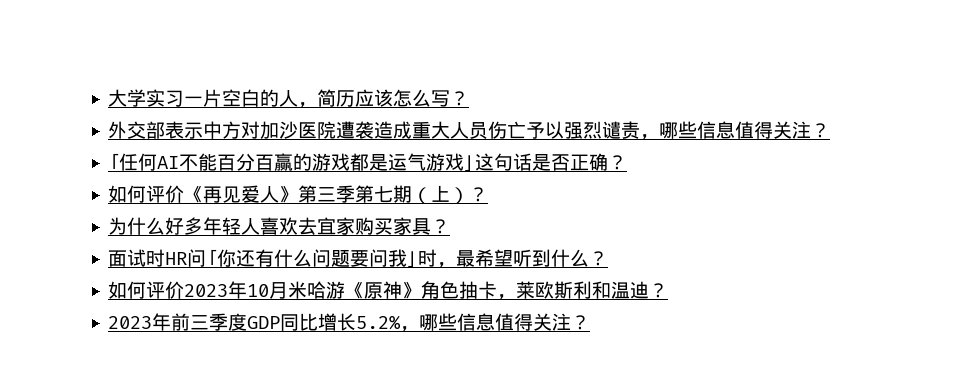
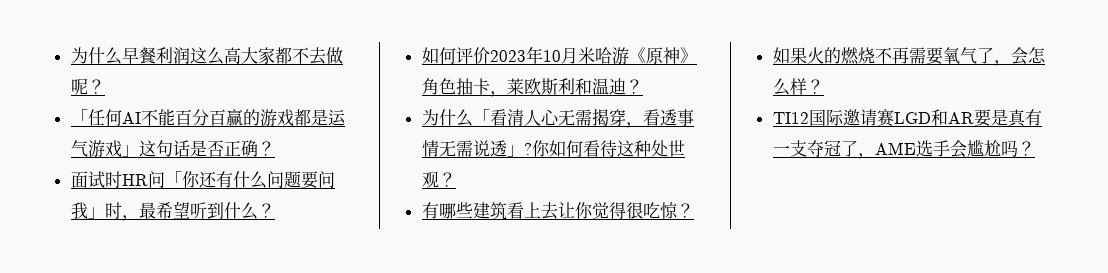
- 大学实习一片空白的人，简历应该怎么写？
- 外交部表示中方对加沙医院遭袭造成重大人员伤亡予以强烈谴责，哪些信息值得关注？
+ 为什么早餐利润这么高大家都不去做呢？
- 如何评价《再见爱人》第三季第七期（上）？
- 为什么好多年轻人喜欢去宜家购买家具？
- 2023年前三季度GDP同比增长5.2%，哪些信息值得关注？
+ 为什么「看清人心无需揭穿，看透事情无需说透」?你如何看待这种处世观？
+ 有哪些建筑看上去让你觉得很吃惊？
+ 如果火的燃烧不再需要氧气了，会怎么样？
+ TI12国际邀请赛LGD和AR要是真有一支夺冠了，AME选手会尴尬吗？

